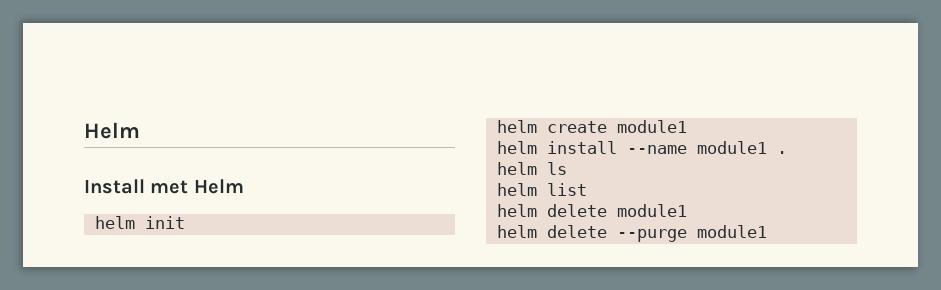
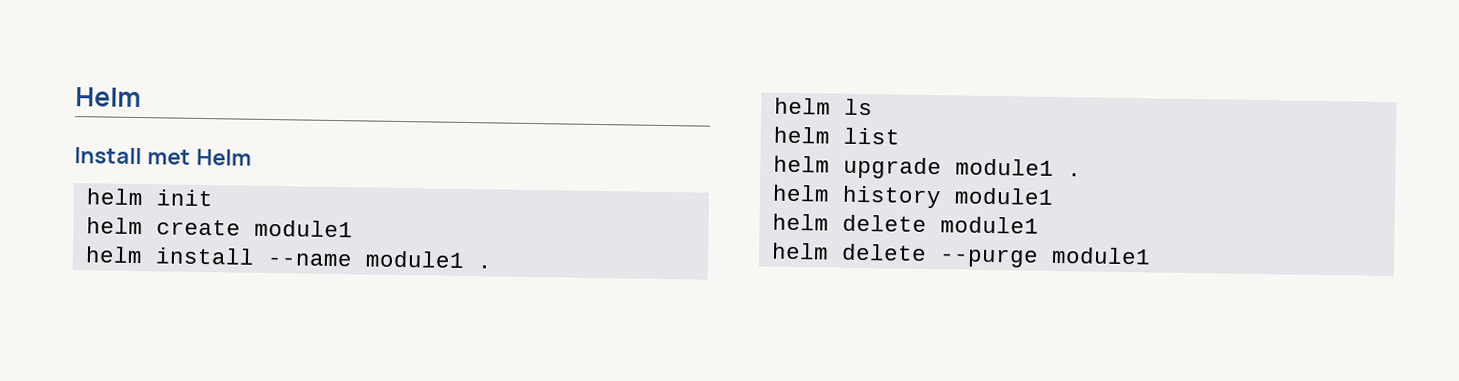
+ helm upgrade module1 .
+ helm history module1

